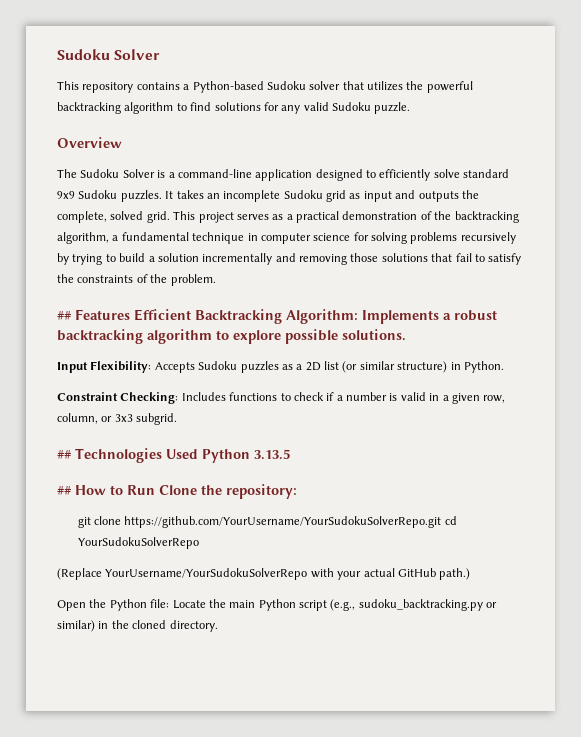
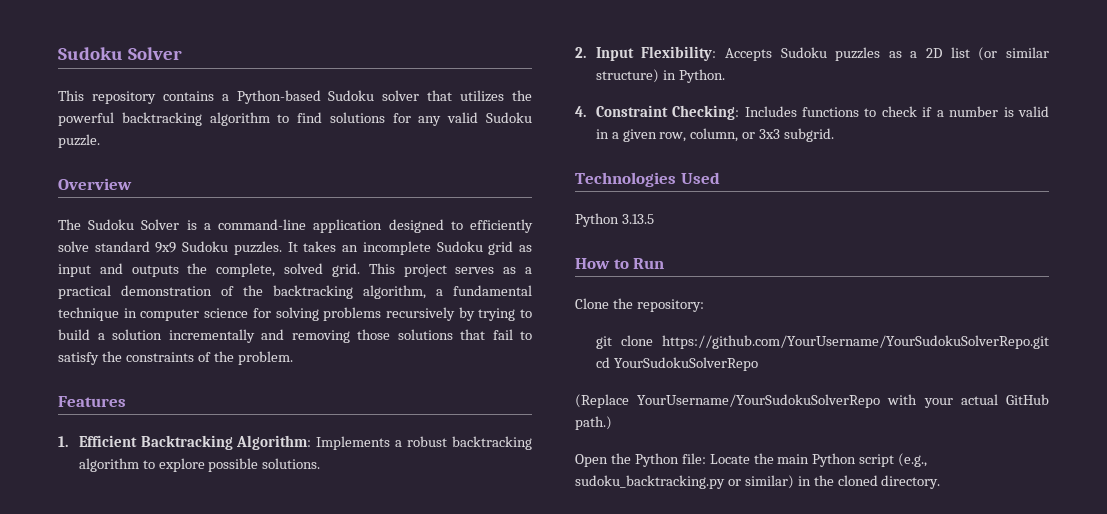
- ## Features Efficient Backtracking Algorithm: Implements a robust backtracking algorithm to explore possible solutions.
+ Features
+ 1. Efficient Backtracking Algorithm: Implements a robust backtracking algorithm to explore possible solutions.
- Input Flexibility: Accepts Sudoku puzzles as a 2D list (or similar structure) in Python.
+ 2. Input Flexibility: Accepts Sudoku puzzles as a 2D list (or similar structure) in Python.
- Constraint Checking: Includes functions to check if a number is valid in a given row, column, or 3x3 subgrid.
+ 4. Constraint Checking: Includes functions to check if a number is valid in a given row, column, or 3x3 subgrid.
- ## Technologies Used Python 3.13.5
+ Technologies Used
+ Python 3.13.5
- ## How to Run Clone the repository:
+ How to Run
+ Clone the repository:

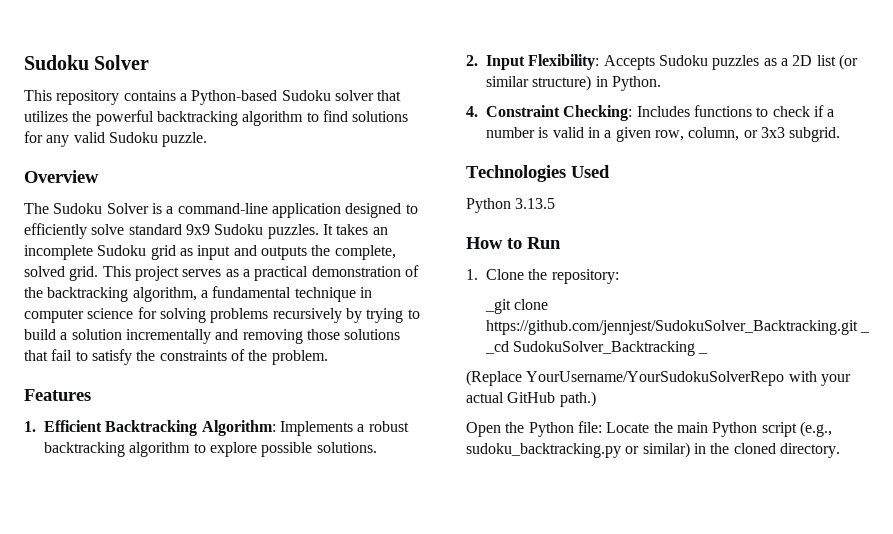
- Clone the repository:
+ 1. Clone the repository:
- git clone https://github.com/YourUsername/YourSudokuSolverRepo.git cd YourSudokuSolverRepo
+ _git clone https://github.com/jennjest/SudokuSolver_Backtracking.git _ _cd SudokuSolver_Backtracking _

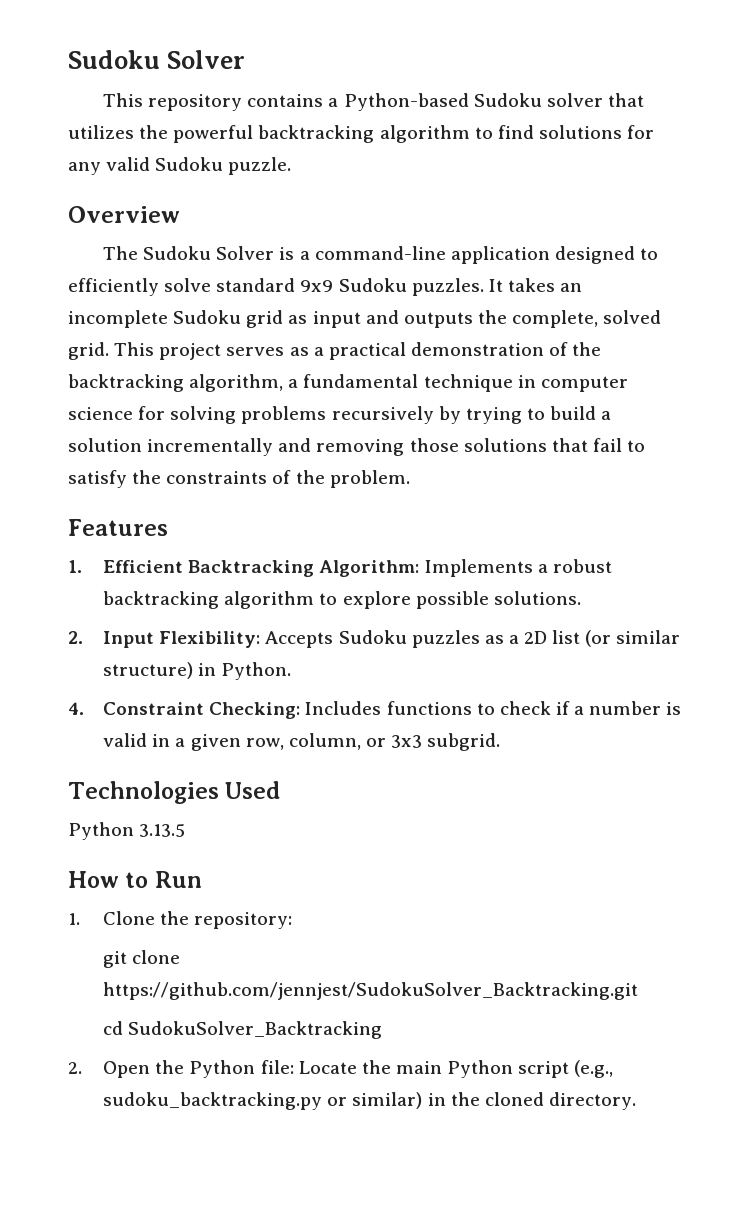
- _git clone https://github.com/jennjest/SudokuSolver_Backtracking.git _ _cd SudokuSolver_Backtracking _
- (Replace YourUsername/YourSudokuSolverRepo with your actual GitHub path.)
- Open the Python file: Locate the main Python script (e.g., sudoku_backtracking.py or similar) in the cloned directory.
+ git clone https://github.com/jennjest/SudokuSolver_Backtracking.git
+ cd SudokuSolver_Backtracking
+ 2. Open the Python file: Locate the main Python script (e.g., sudoku_backtracking.py or similar) in the cloned directory.

